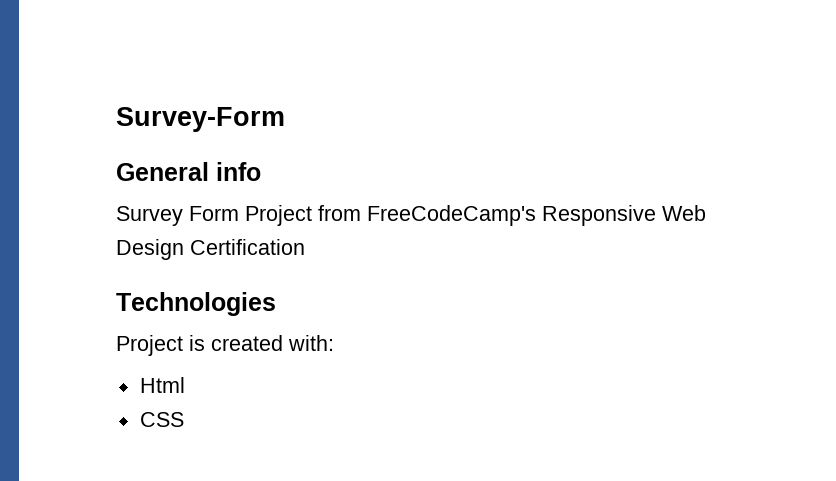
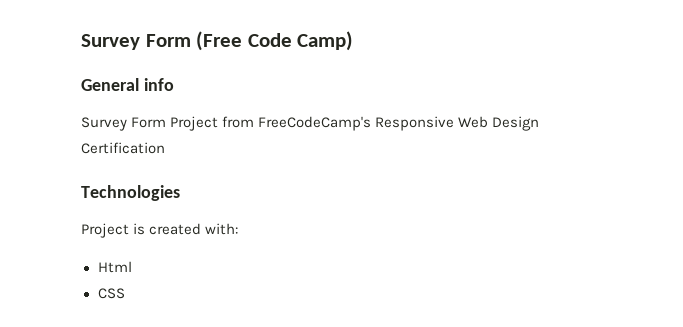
- Survey-Form
+ Survey Form (Free Code Camp)

